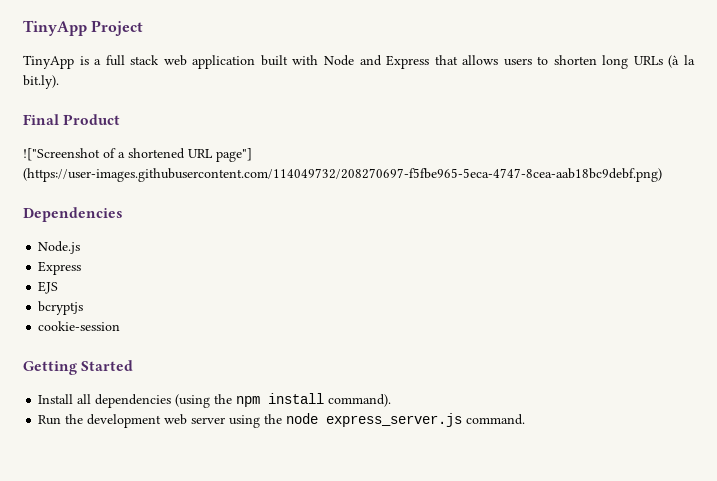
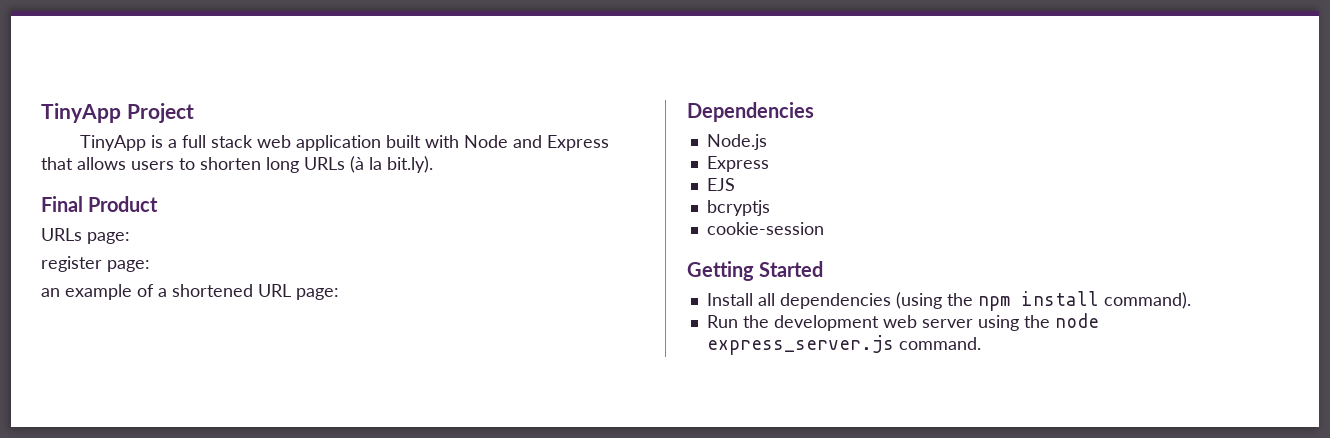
- !["Screenshot of a shortened URL page"] (https://user-images.githubusercontent.com/114049732/208270697-f5fbe965-5eca-4747-8cea-aab18bc9debf.png)
+ URLs page:
+ register page:
+ an example of a shortened URL page:

